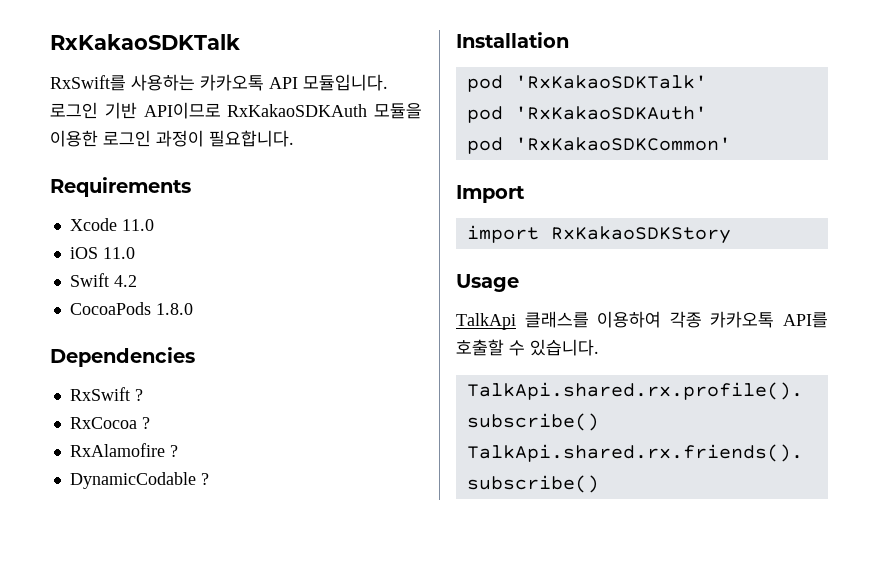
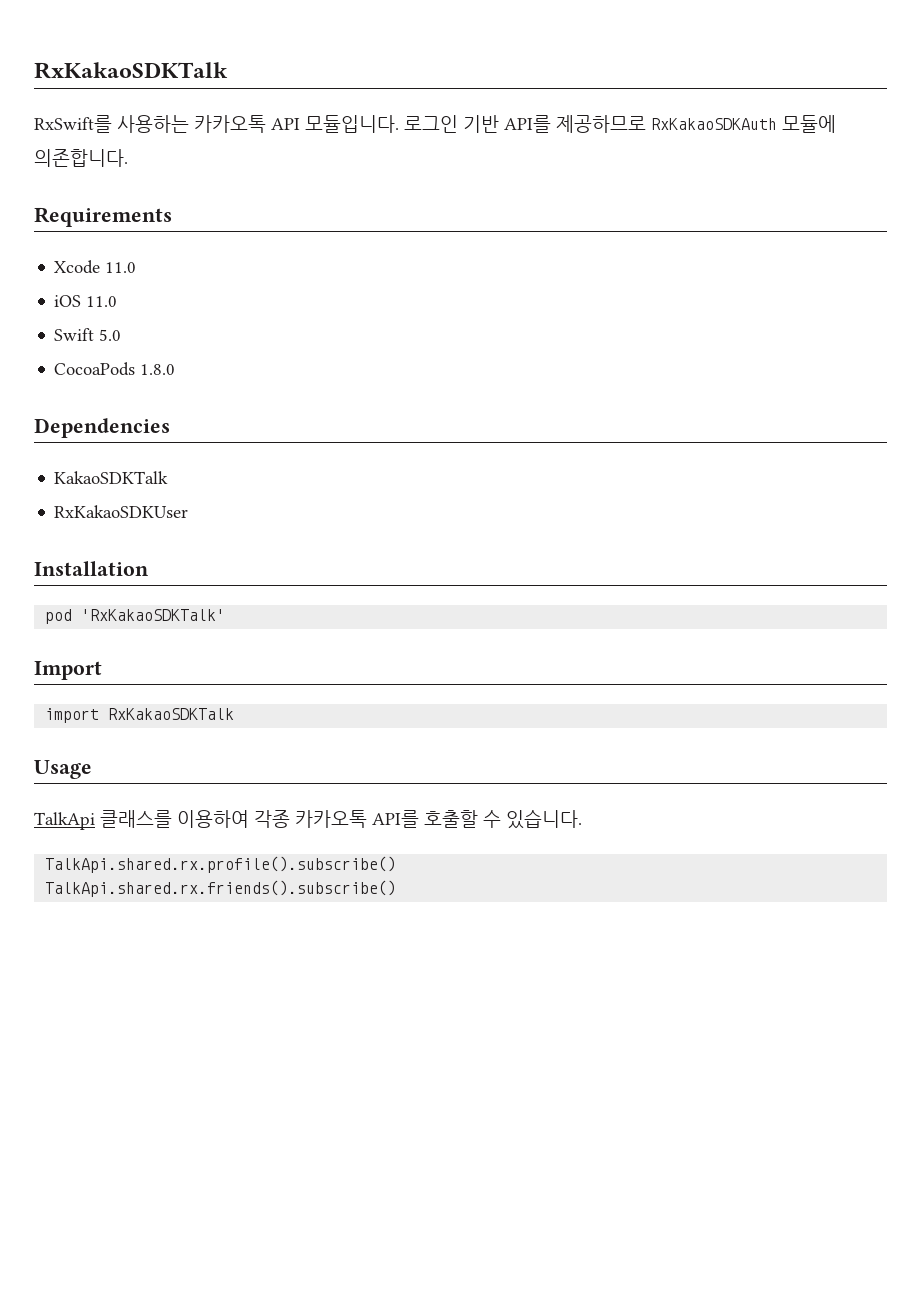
- 로그인 기반 API이므로 RxKakaoSDKAuth 모듈을 이용한 로그인 과정이 필요합니다.
+ 로그인 기반 API를 제공하므로 RxKakaoSDKAuth 모듈에 의존합니다.
- Swift 4.2
+ Swift 5.0
- RxSwift ?
- RxCocoa ?
- RxAlamofire ?
- DynamicCodable ?
+ KakaoSDKTalk
+ RxKakaoSDKUser
- pod 'RxKakaoSDKAuth'
- pod 'RxKakaoSDKCommon'
- import RxKakaoSDKStory
+ import RxKakaoSDKTalk

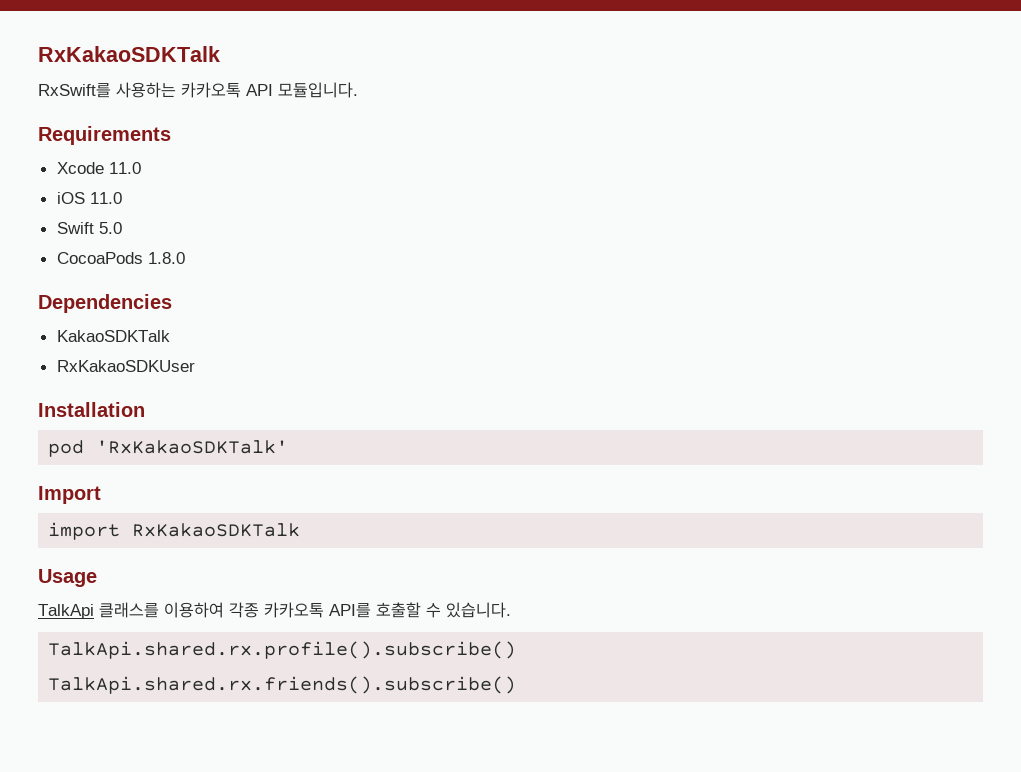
- 로그인 기반 API를 제공하므로 RxKakaoSDKAuth 모듈에 의존합니다.

